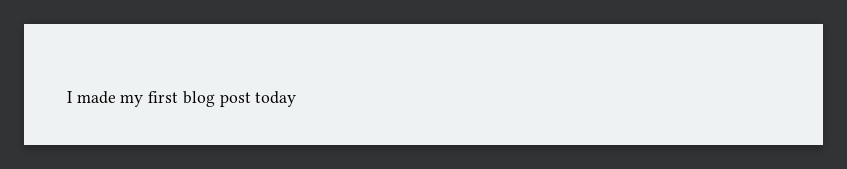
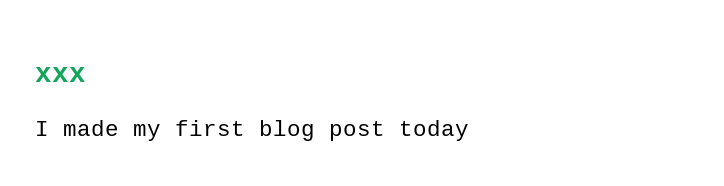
+ xxx

